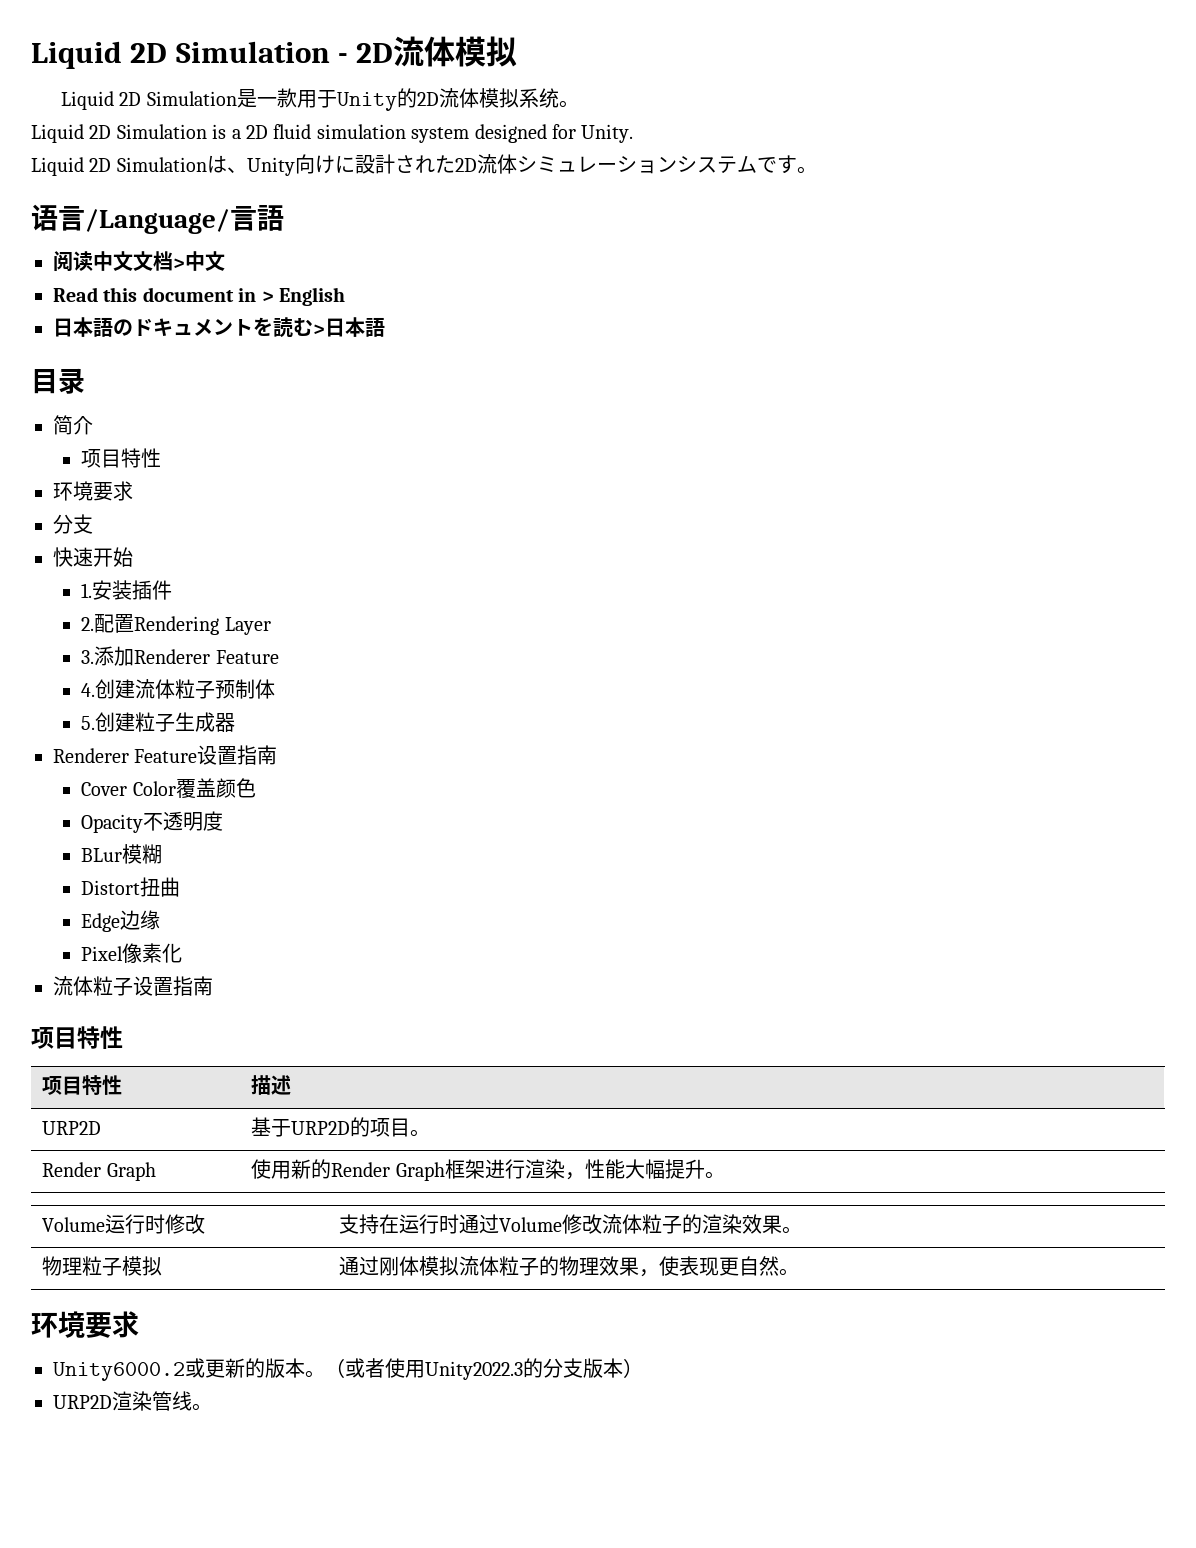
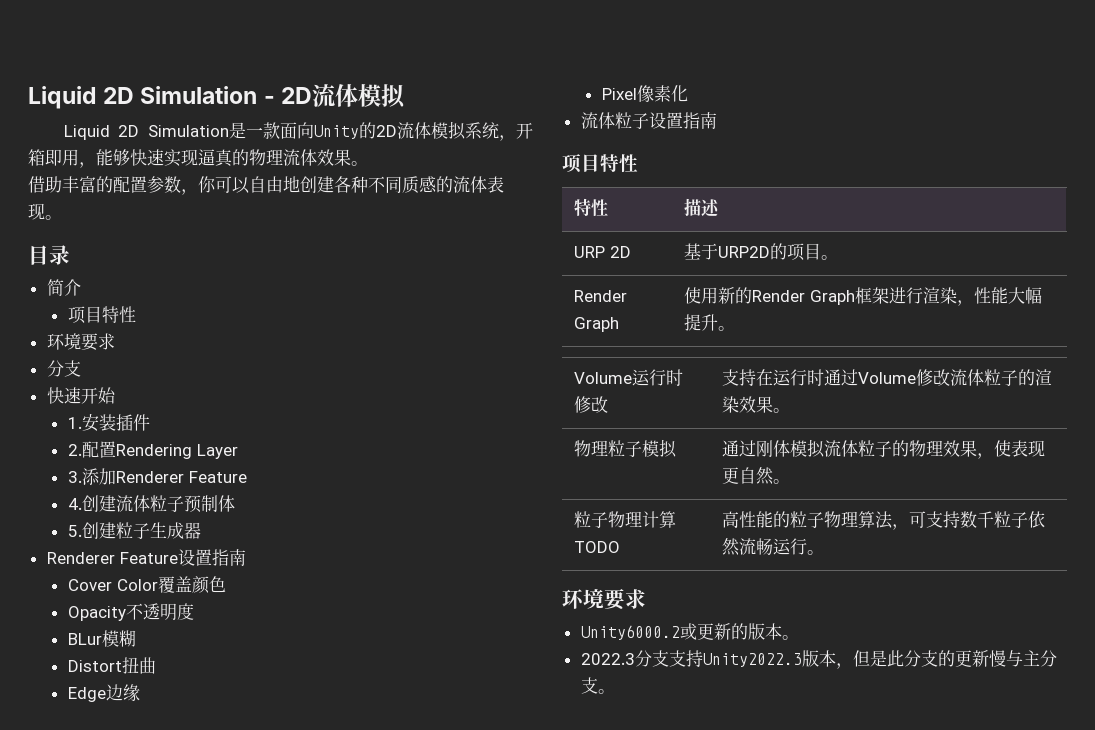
- Liquid 2D Simulation是一款用于Unity的2D流体模拟系统。
- Liquid 2D Simulation is a 2D fluid simulation system designed for Unity.
- Liquid 2D Simulationは、Unity向けに設計された2D流体シミュレーションシステムです。
- 语言/Language/言語
- 阅读中文文档>中文
- Read this document in > English
- 日本語のドキュメントを読む>日本語
+ Liquid 2D Simulation是一款面向Unity的2D流体模拟系统，开箱即用，能够快速实现逼真的物理流体效果。
+ 借助丰富的配置参数，你可以自由地创建各种不同质感的流体表现。
- 项目特性 | 描述
+ 特性 | 描述
- URP2D | 基于URP2D的项目。
+ URP 2D | 基于URP2D的项目。
+ 粒子物理计算TODO | 高性能的粒子物理算法，可支持数千粒子依然流畅运行。
- Unity6000.2或更新的版本。（或者使用Unity2022.3的分支版本）
- URP2D渲染管线。
+ Unity6000.2或更新的版本。
+ 2022.3分支支持Unity2022.3版本，但是此分支的更新慢与主分支。

